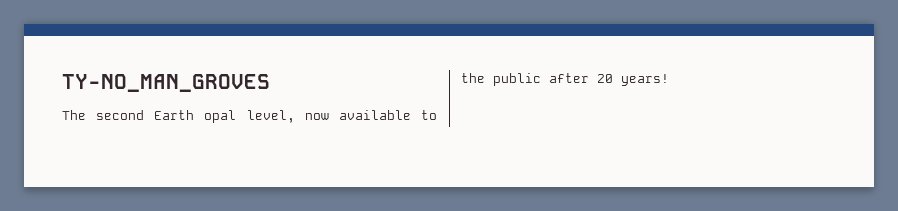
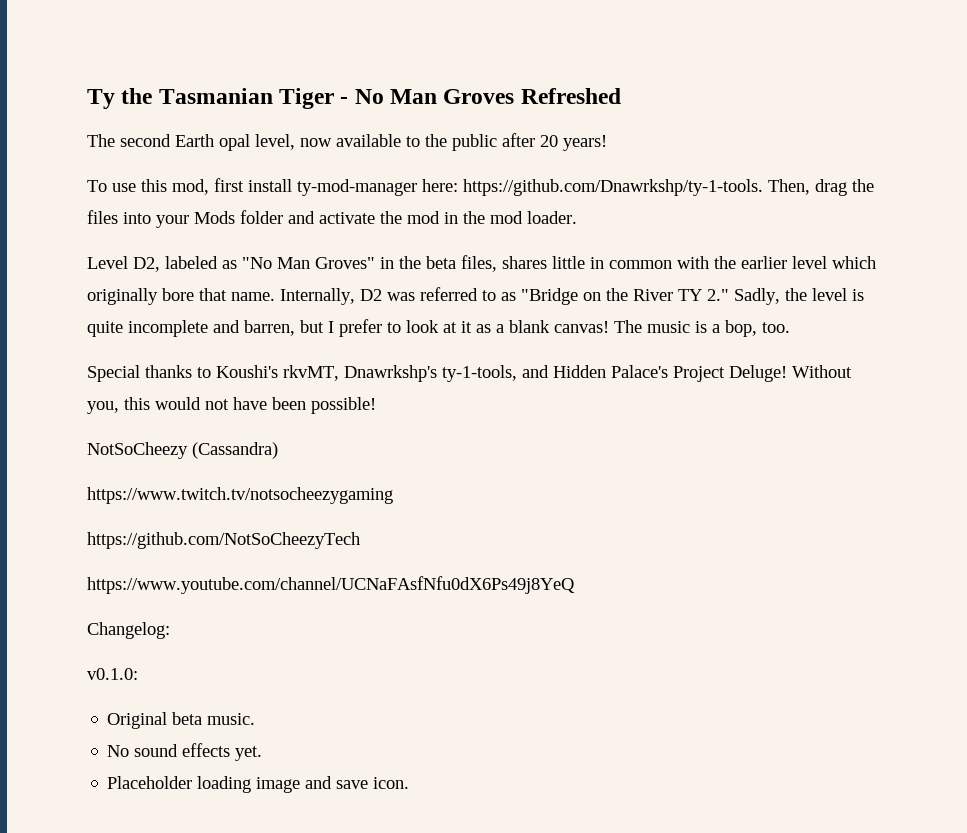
- TY-NO_MAN_GROVES
+ Ty the Tasmanian Tiger - No Man Groves Refreshed
+ To use this mod, first install ty-mod-manager here: https://github.com/Dnawrkshp/ty-1-tools. Then, drag the files into your Mods folder and activate the mod in the mod loader.
+ Level D2, labeled as "No Man Groves" in the beta files, shares little in common with the earlier level which originally bore that name. Internally, D2 was referred to as "Bridge on the River TY 2." Sadly, the level is quite incomplete and barren, but I prefer to look at it as a blank canvas! The music is a bop, too.
+ Special thanks to Koushi's rkvMT, Dnawrkshp's ty-1-tools, and Hidden Palace's Project Deluge! Without you, this would not have been possible!
+ NotSoCheezy (Cassandra)
+ https://www.twitch.tv/notsocheezygaming
+ https://github.com/NotSoCheezyTech
+ https://www.youtube.com/channel/UCNaFAsfNfu0dX6Ps49j8YeQ
+ Changelog:
+ v0.1.0:
+ Original beta music.
+ No sound effects yet.
+ Placeholder loading image and save icon.

